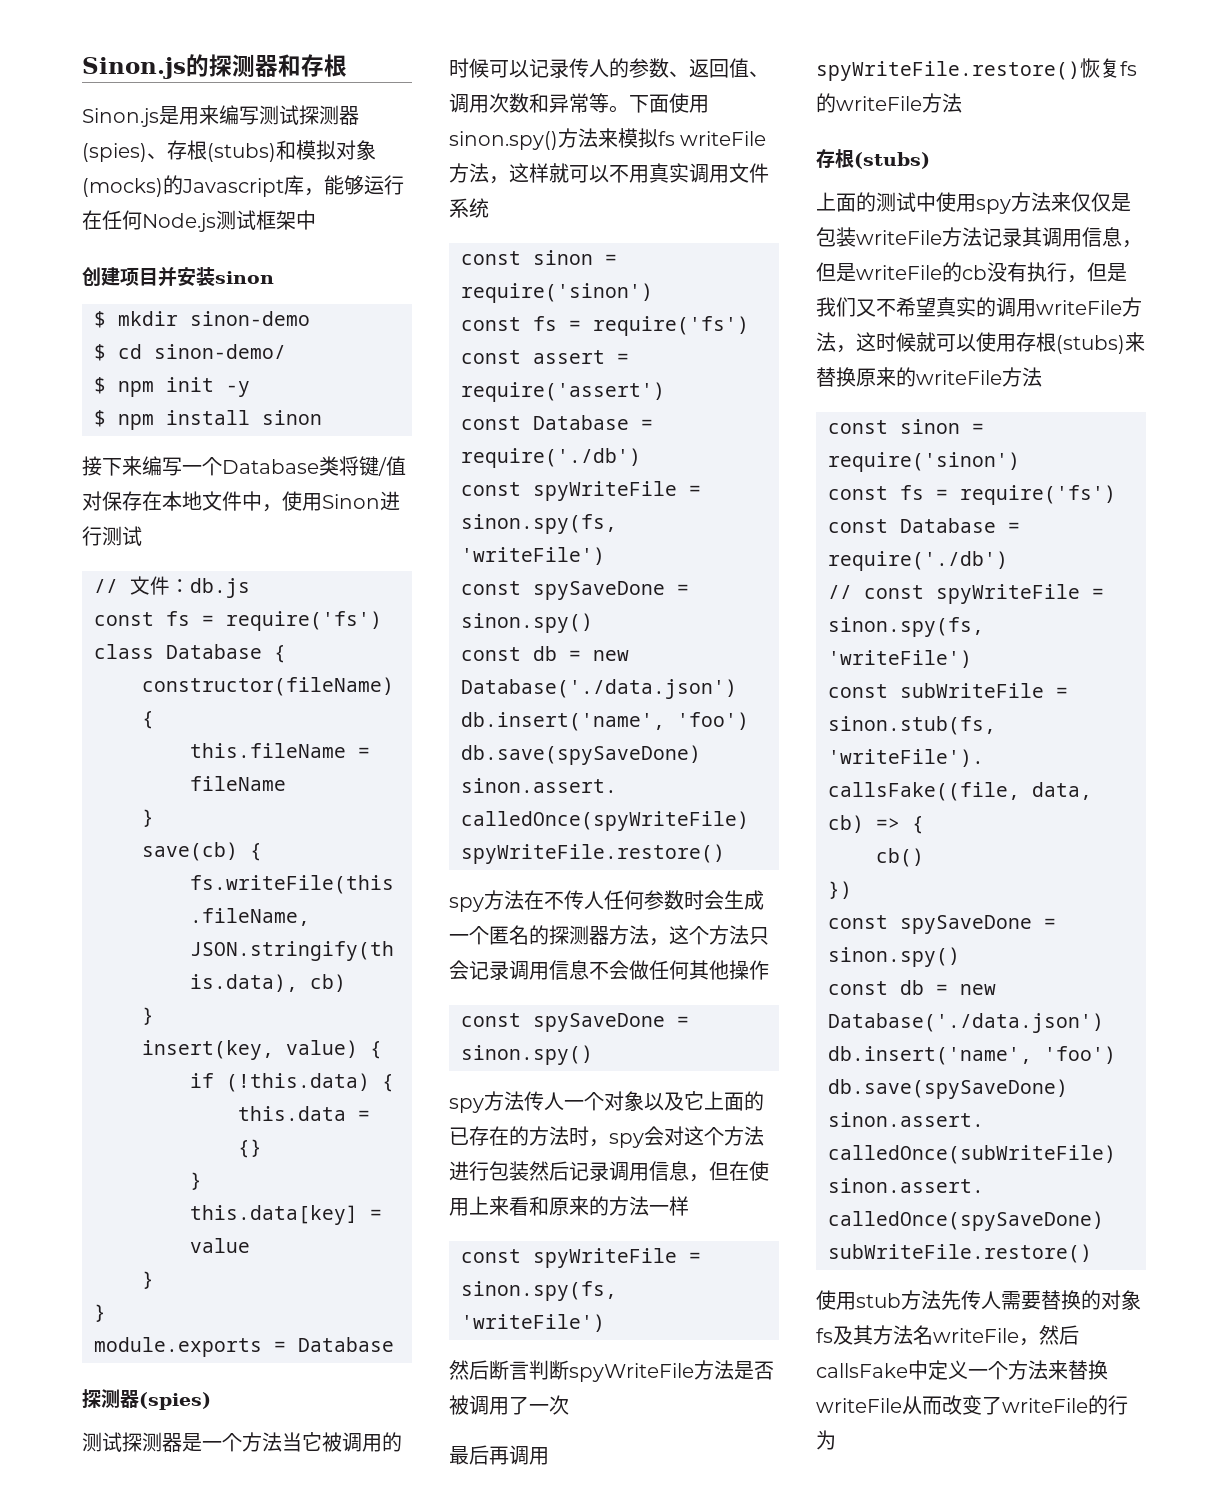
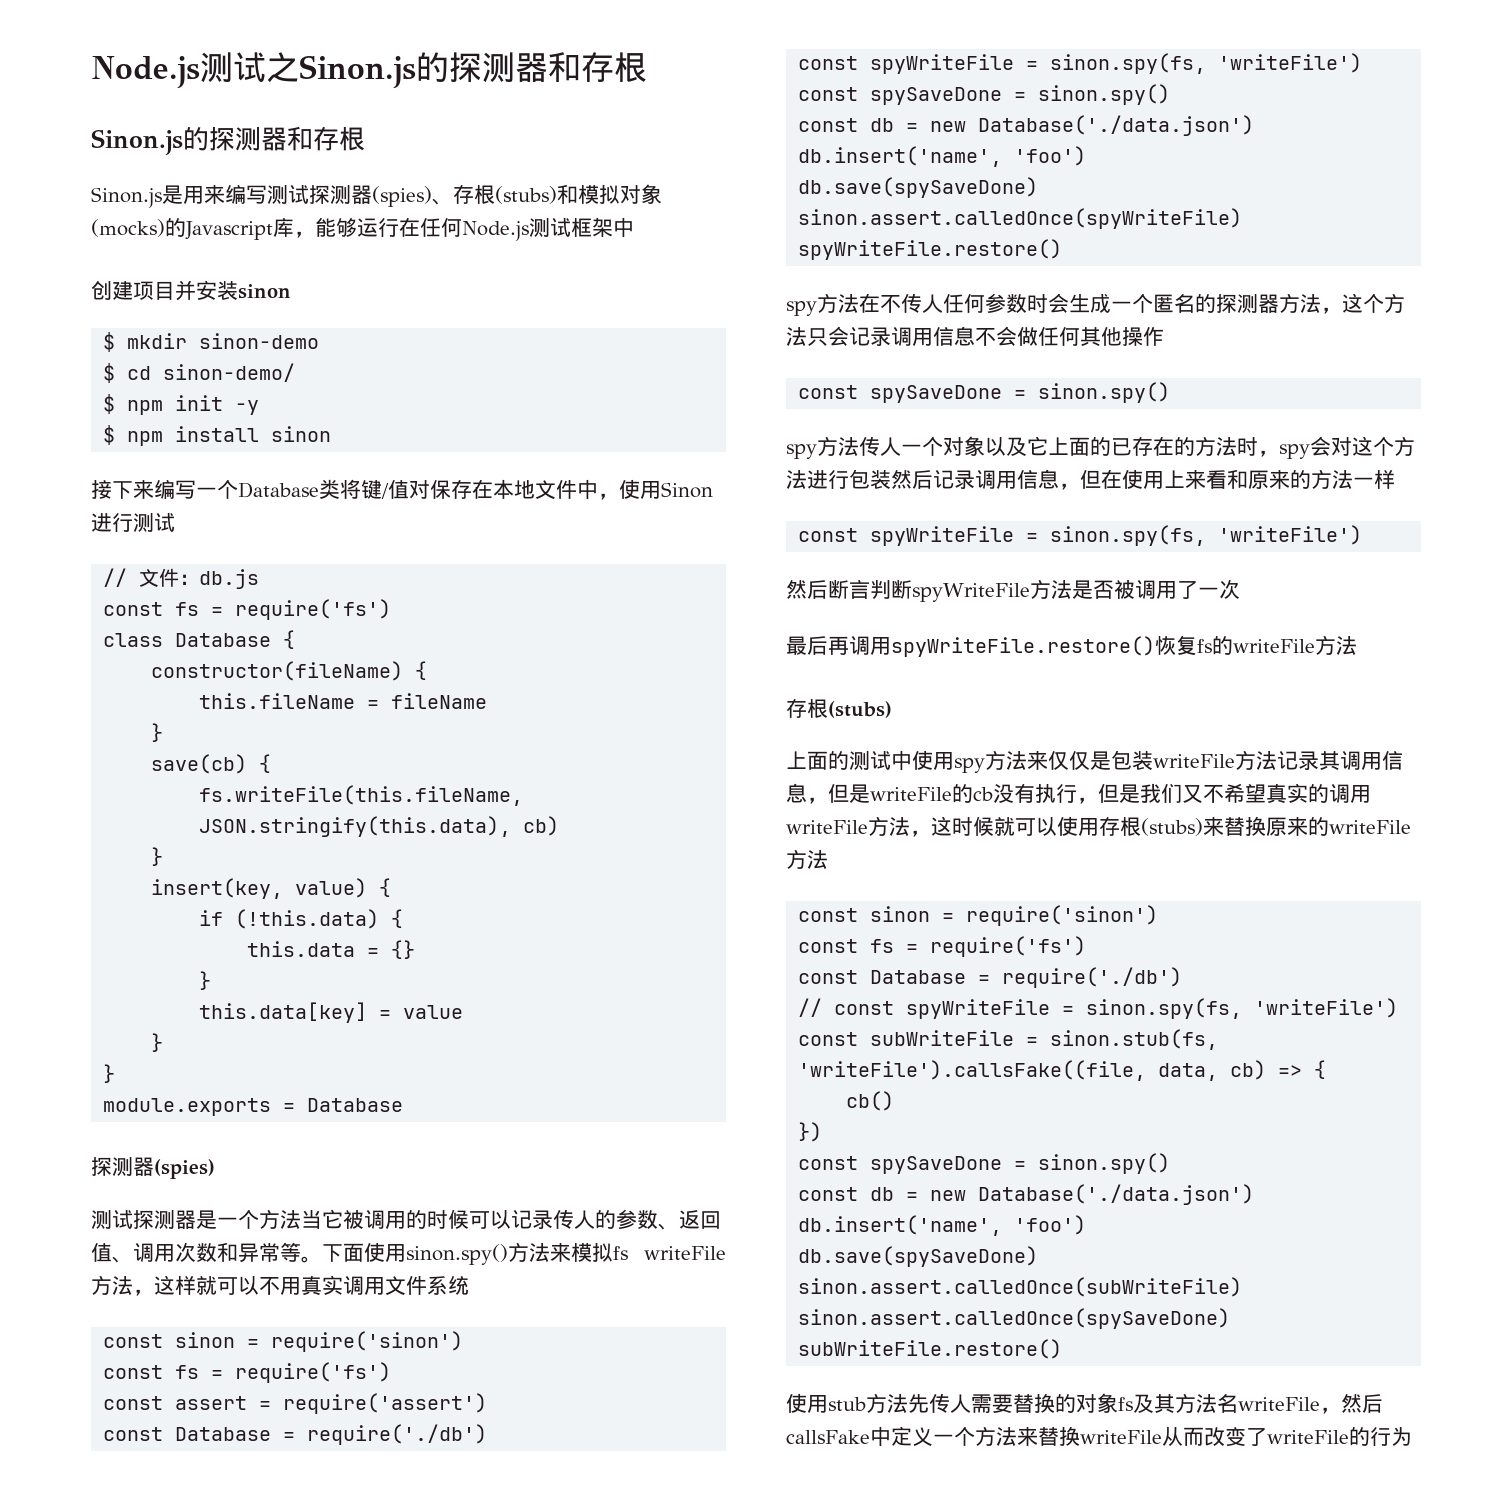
+ Node.js测试之Sinon.js的探测器和存根

